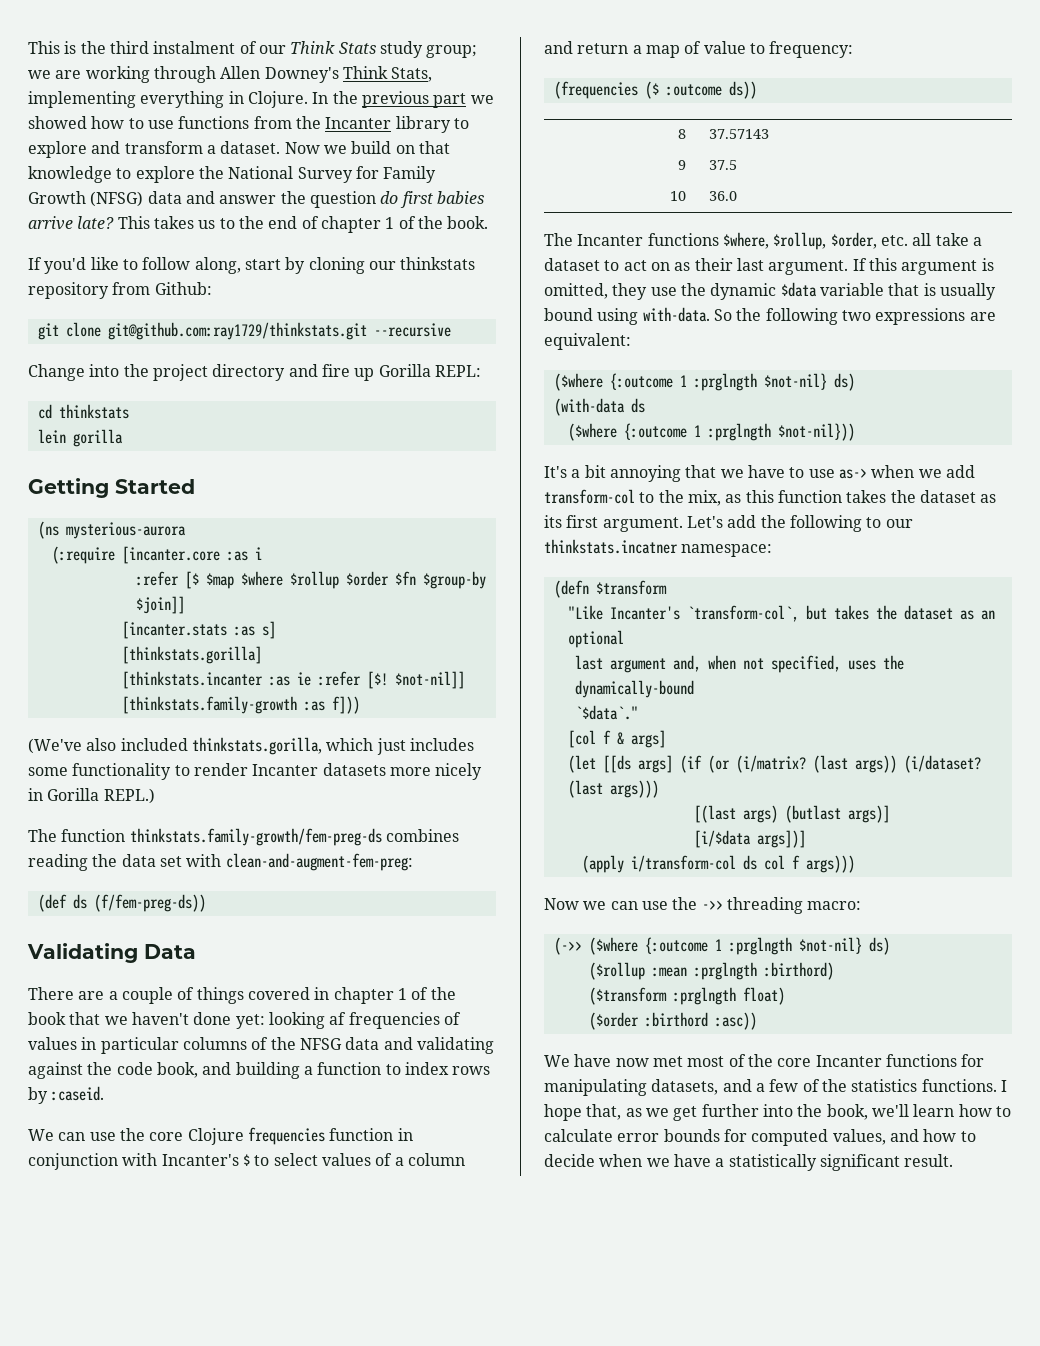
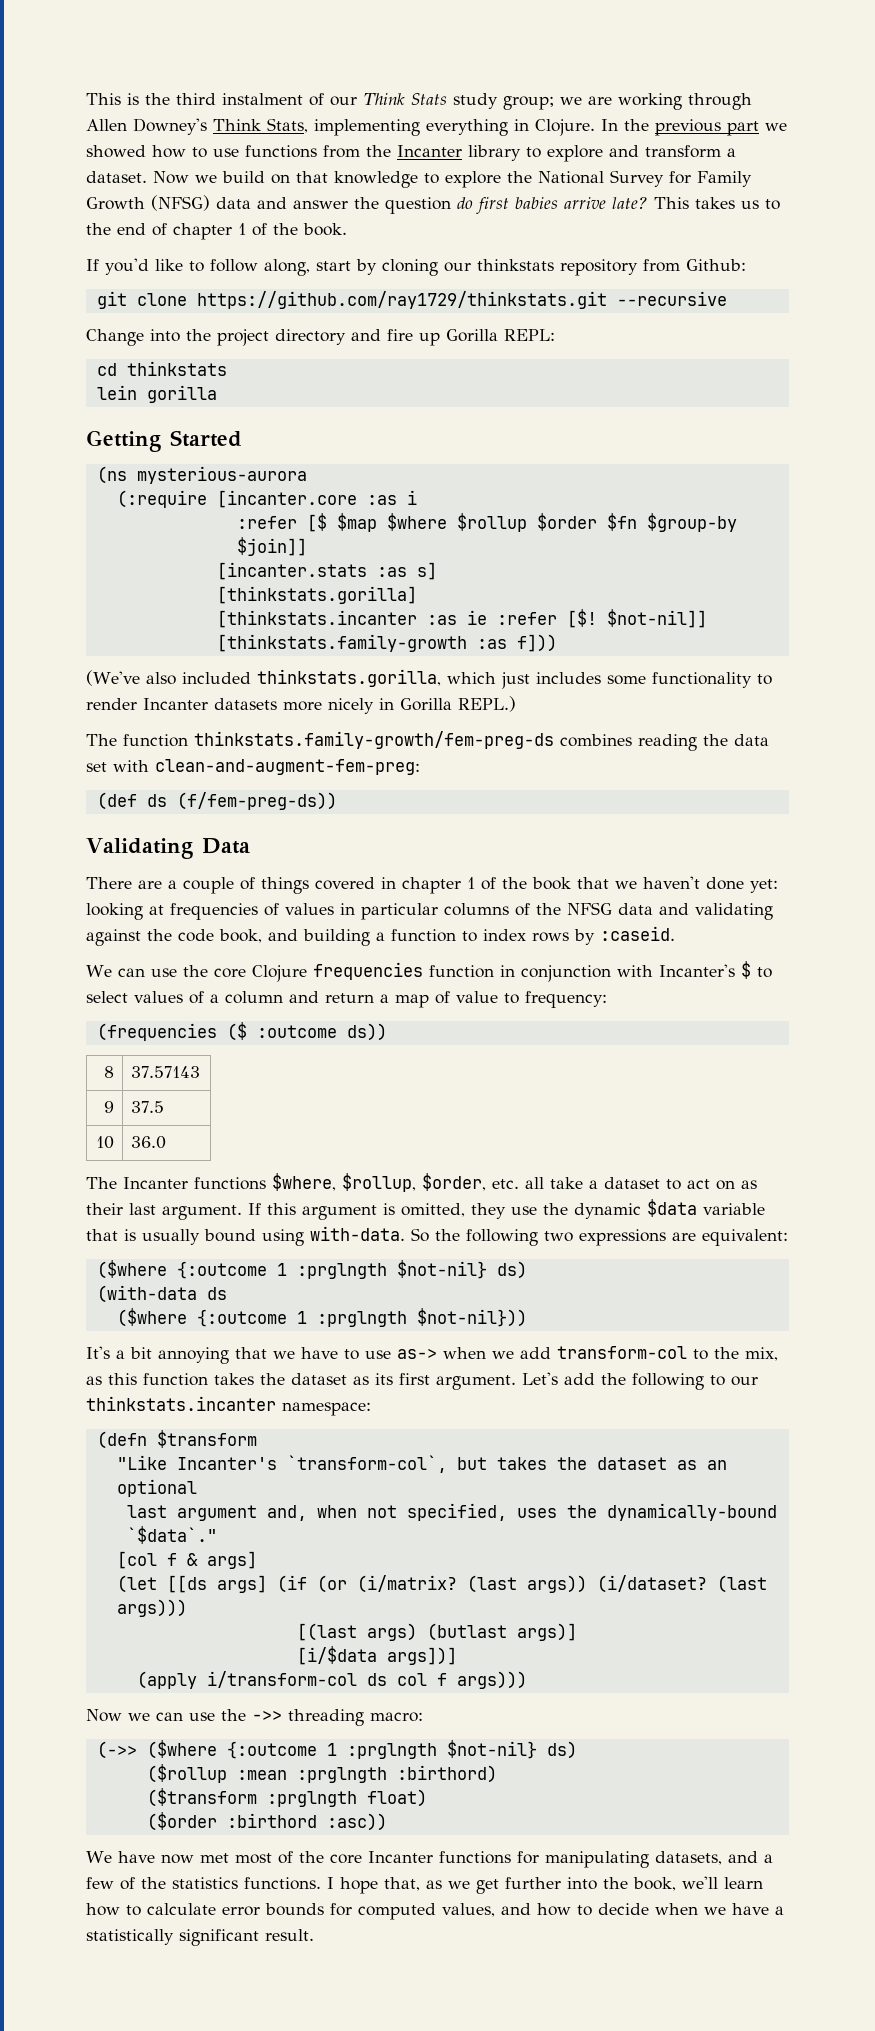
- git clone git@github.com:ray1729/thinkstats.git --recursive
+ git clone https://github.com/ray1729/thinkstats.git --recursive
- There are a couple of things covered in chapter 1 of the book that we haven't done yet: looking af frequencies of values in particular columns of the NFSG data and validating against the code book, and building a function to index rows by :caseid.
+ There are a couple of things covered in chapter 1 of the book that we haven't done yet: looking at frequencies of values in particular columns of the NFSG data and validating against the code book, and building a function to index rows by :caseid.
- Let's add the following to our thinkstats.incatner namespace:
+ Let's add the following to our thinkstats.incanter namespace:

